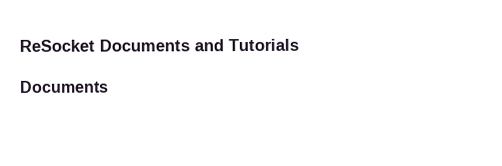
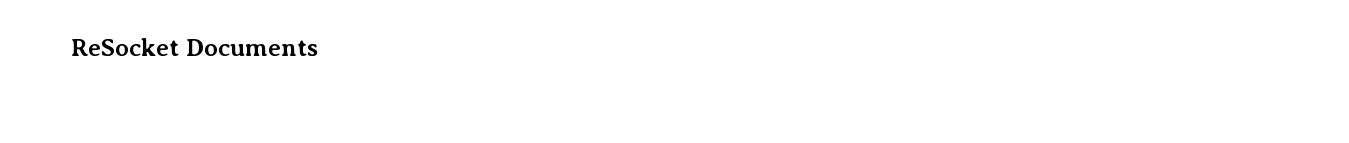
- ReSocket Documents and Tutorials
- Documents
+ ReSocket Documents

